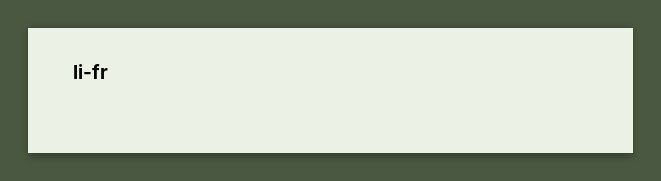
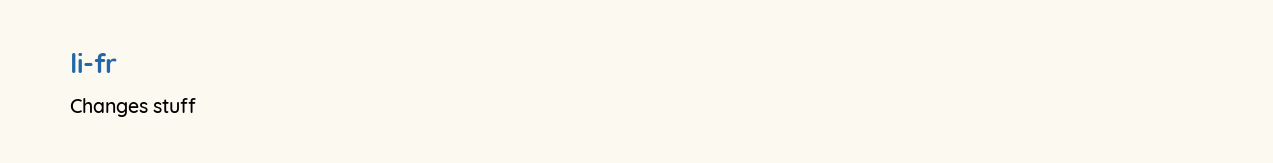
+ Changes stuff

